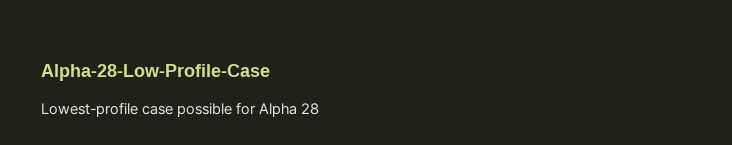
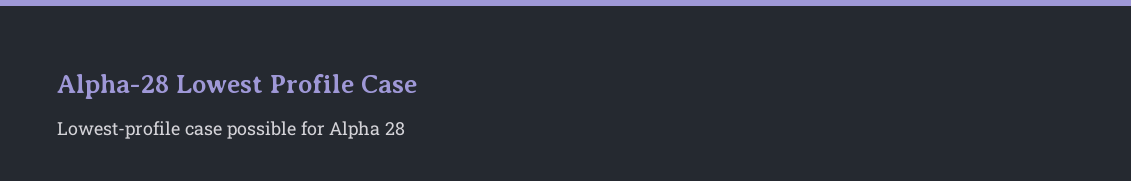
- Alpha-28-Low-Profile-Case
+ Alpha-28 Lowest Profile Case

